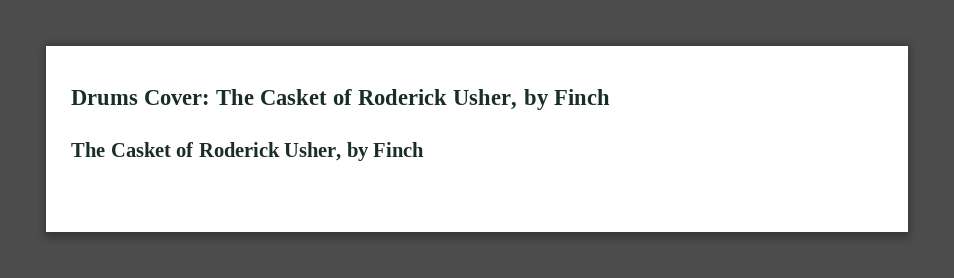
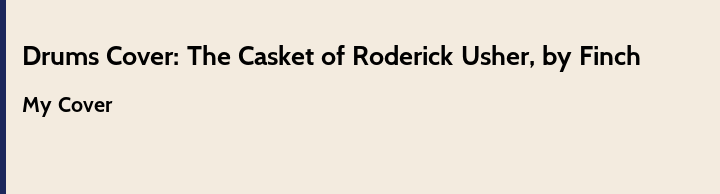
  Drums Cover: The Casket of Roderick Usher, by Finch
- The Casket of Roderick Usher, by Finch
+ My Cover

